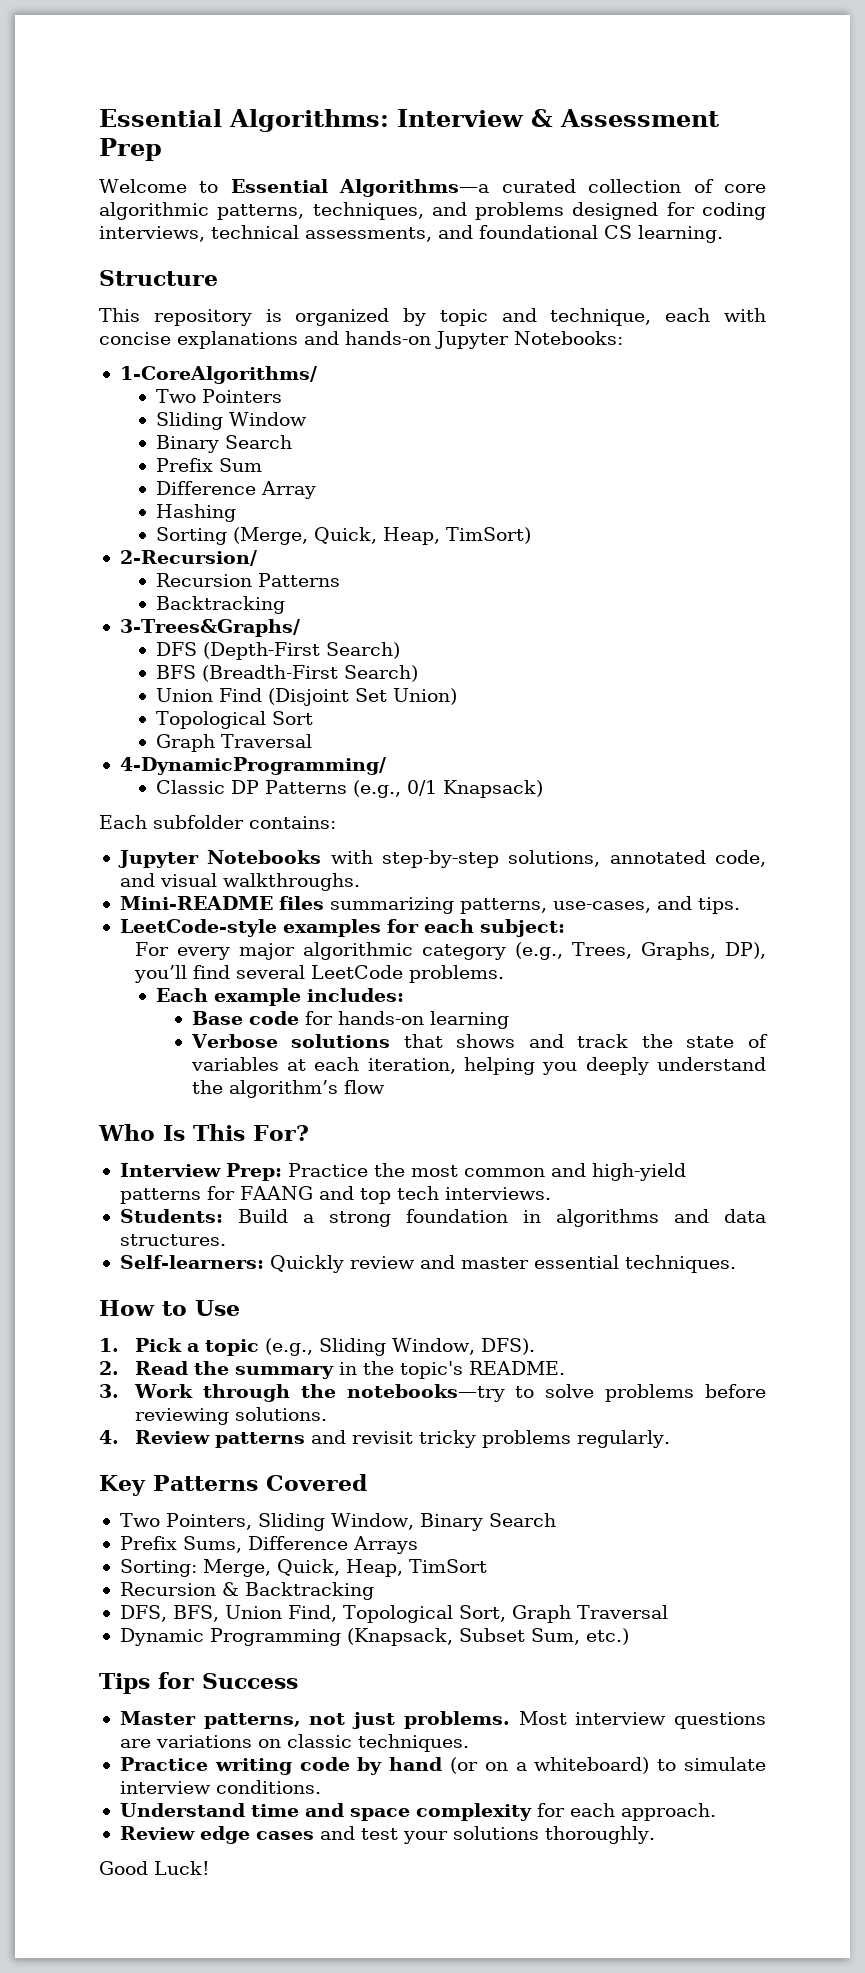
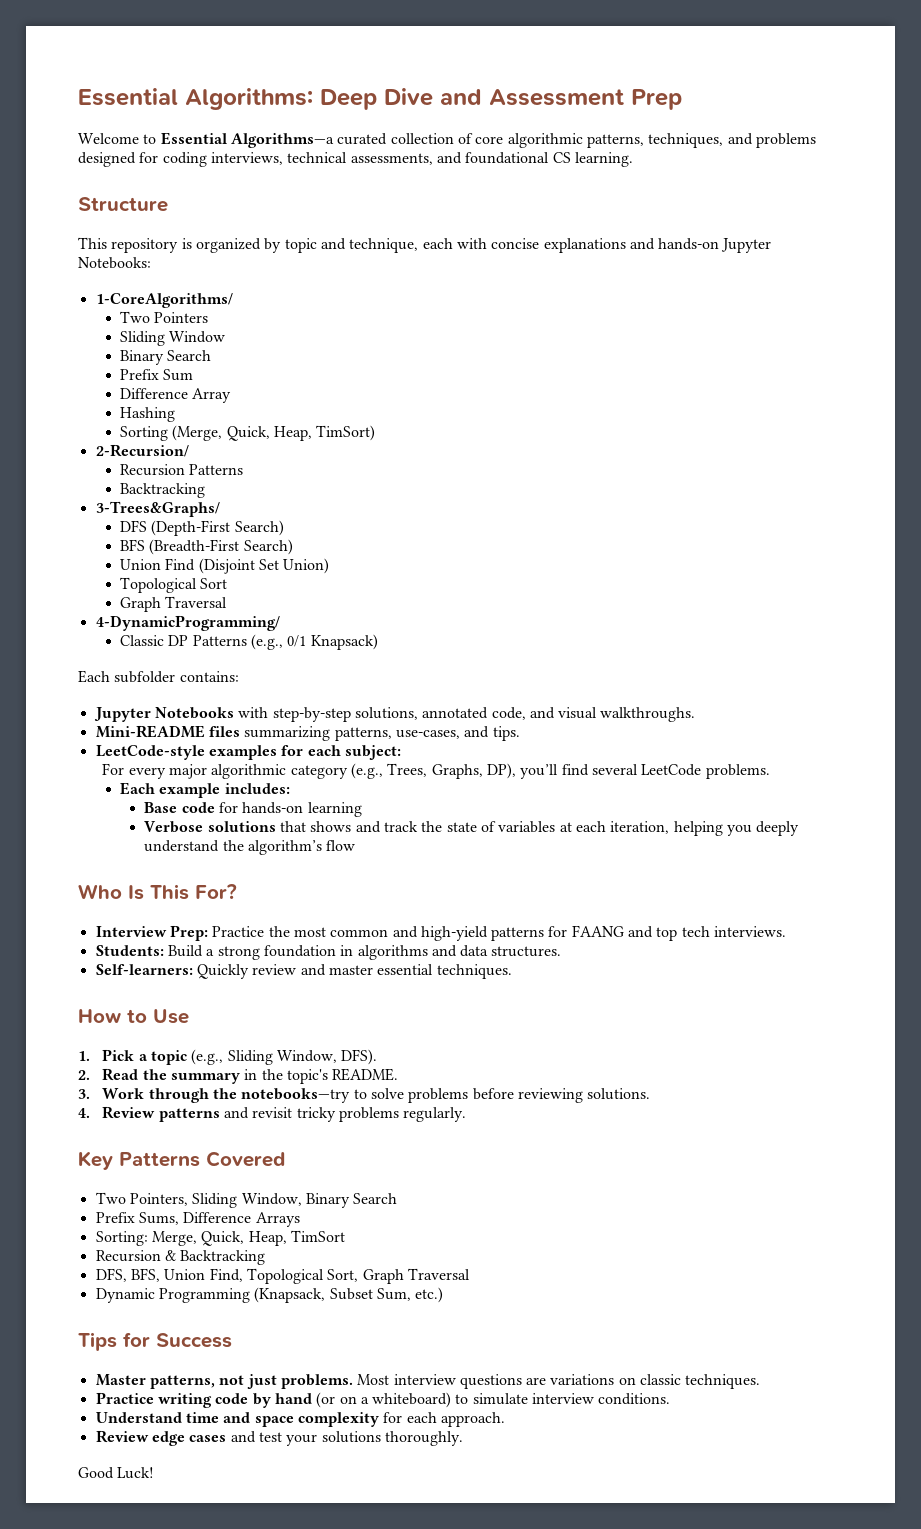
- Essential Algorithms: Interview & Assessment Prep
+ Essential Algorithms: Deep Dive and Assessment Prep

